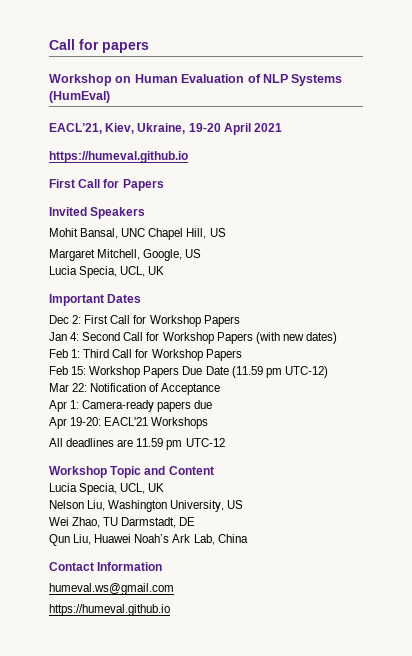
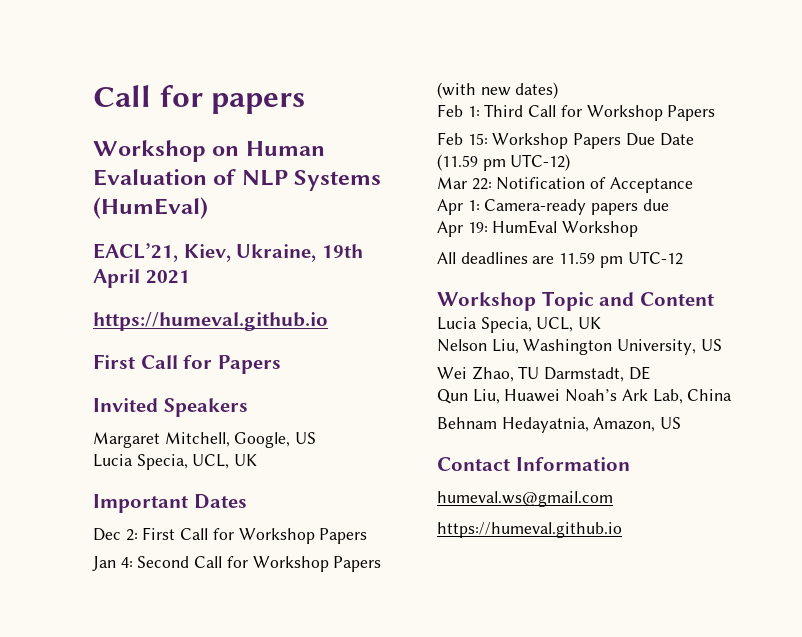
- EACL’21, Kiev, Ukraine, 19-20 April 2021
+ EACL’21, Kiev, Ukraine, 19th April 2021
- Mohit Bansal, UNC Chapel Hill, US
- Apr 19-20: EACL'21 Workshops
+ Apr 19: HumEval Workshop
+ Behnam Hedayatnia, Amazon, US

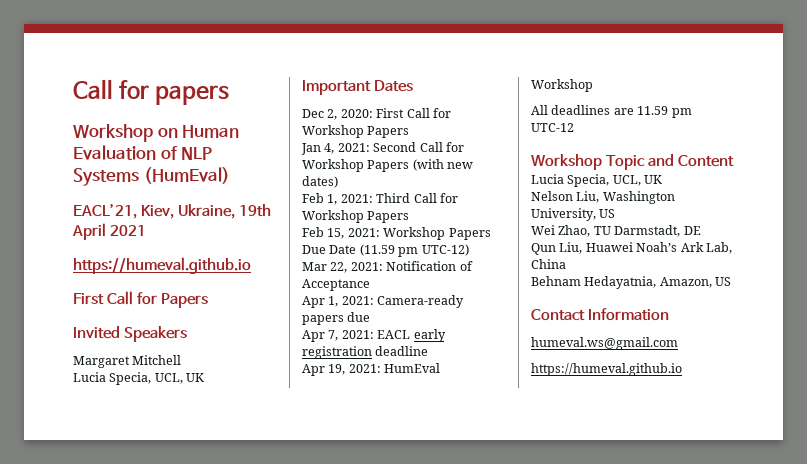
- Margaret Mitchell, Google, US
+ Margaret Mitchell
- Dec 2: First Call for Workshop Papers
+ Dec 2, 2020: First Call for Workshop Papers
- Jan 4: Second Call for Workshop Papers (with new dates)
+ Jan 4, 2021: Second Call for Workshop Papers (with new dates)
- Feb 1: Third Call for Workshop Papers
+ Feb 1, 2021: Third Call for Workshop Papers
- Feb 15: Workshop Papers Due Date (11.59 pm UTC-12)
+ Feb 15, 2021: Workshop Papers Due Date (11.59 pm UTC-12)
- Mar 22: Notification of Acceptance
+ Mar 22, 2021: Notification of Acceptance
- Apr 1: Camera-ready papers due
+ Apr 1, 2021: Camera-ready papers due
- Apr 19: HumEval Workshop
+ Apr 7, 2021: EACL early registration deadline
+ Apr 19, 2021: HumEval Workshop

